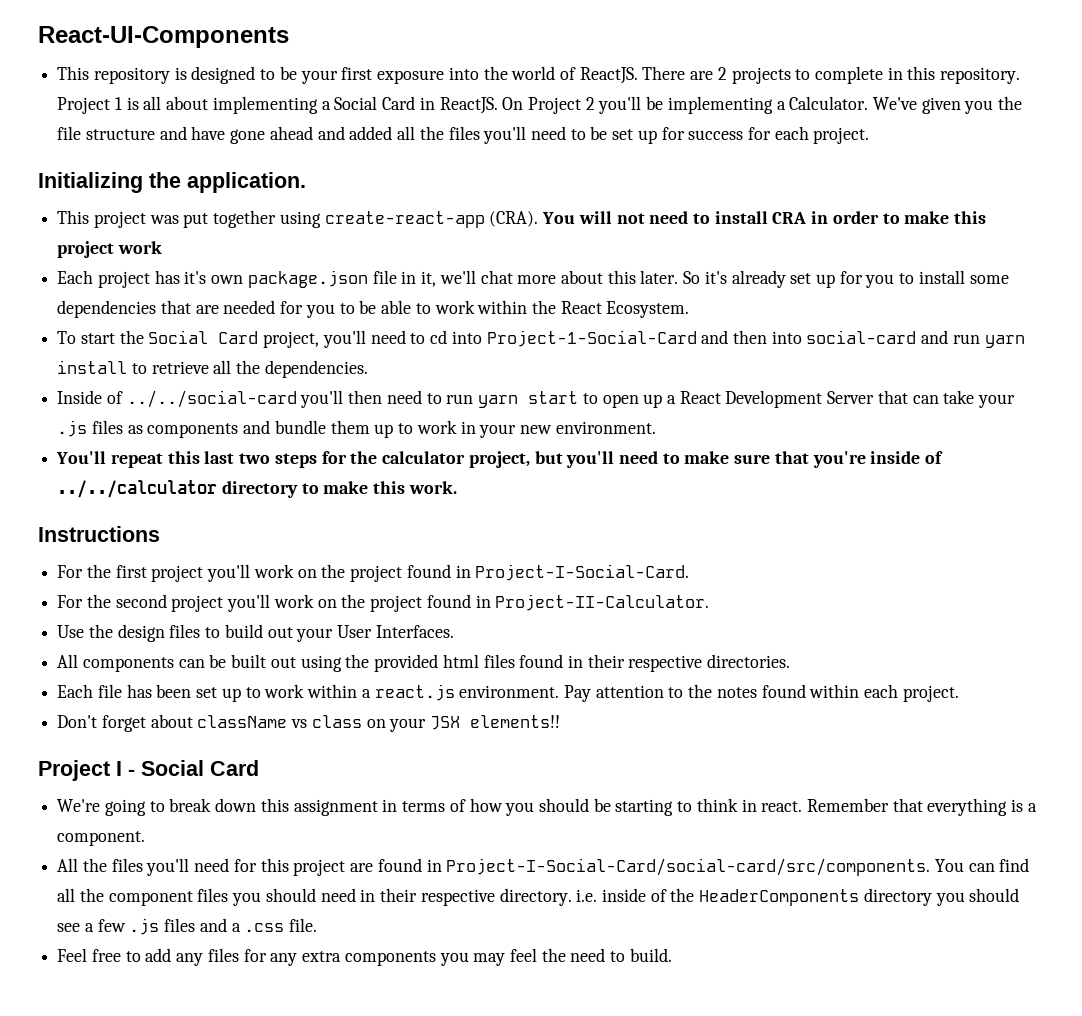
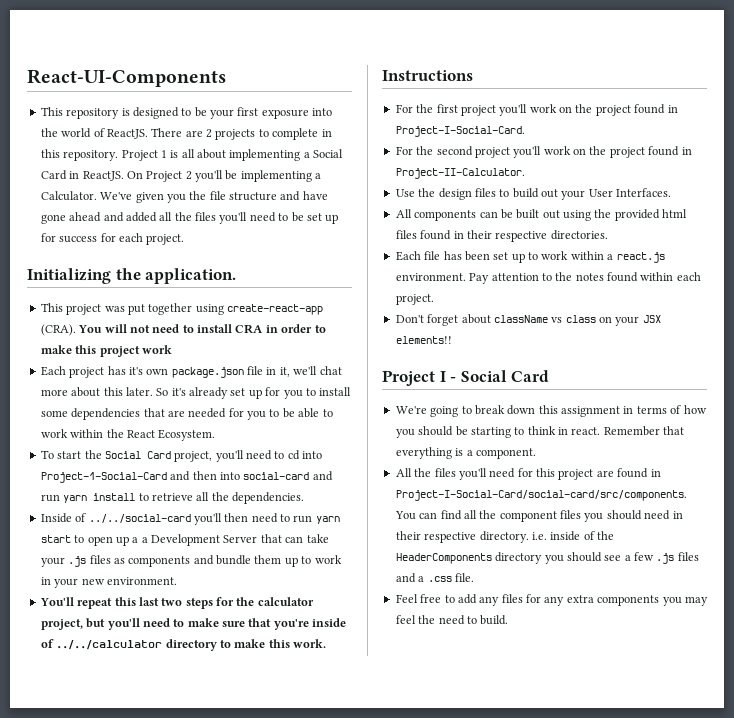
- Inside of ../../social-card you'll then need to run yarn start to open up a React Development Server that can take your .js files as components and bundle them up to work in your new environment.
+ Inside of ../../social-card you'll then need to run yarn start to open up a a Development Server that can take your .js files as components and bundle them up to work in your new environment.

